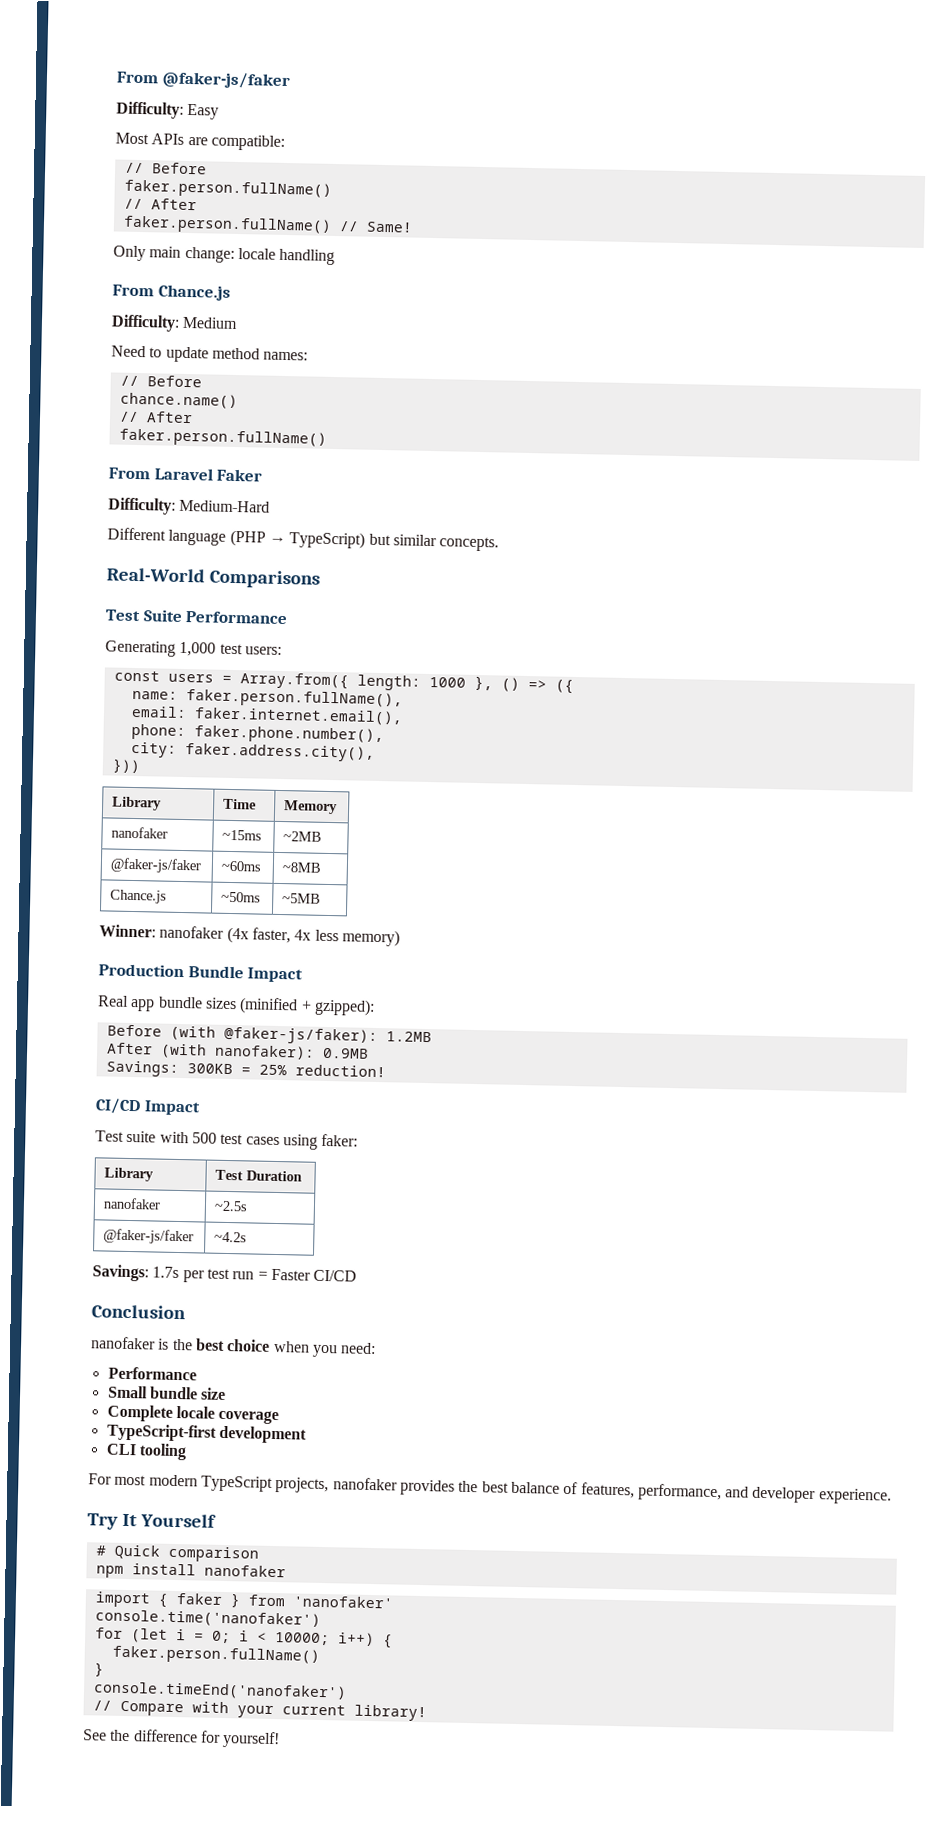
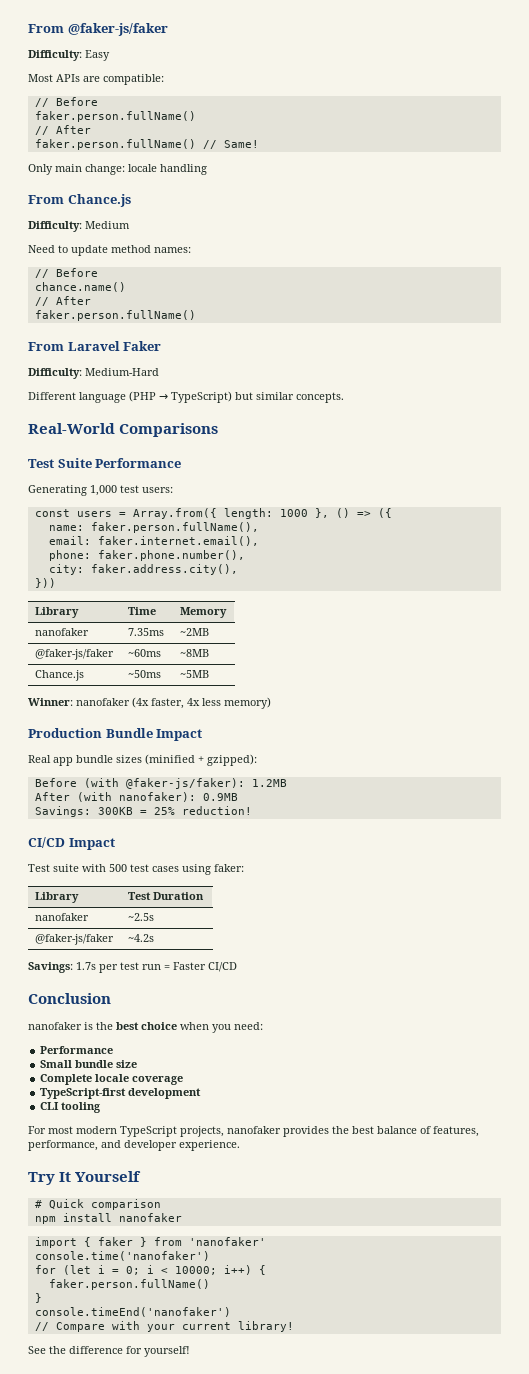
- nanofaker | ~15ms | ~2MB
+ nanofaker | 7.35ms | ~2MB

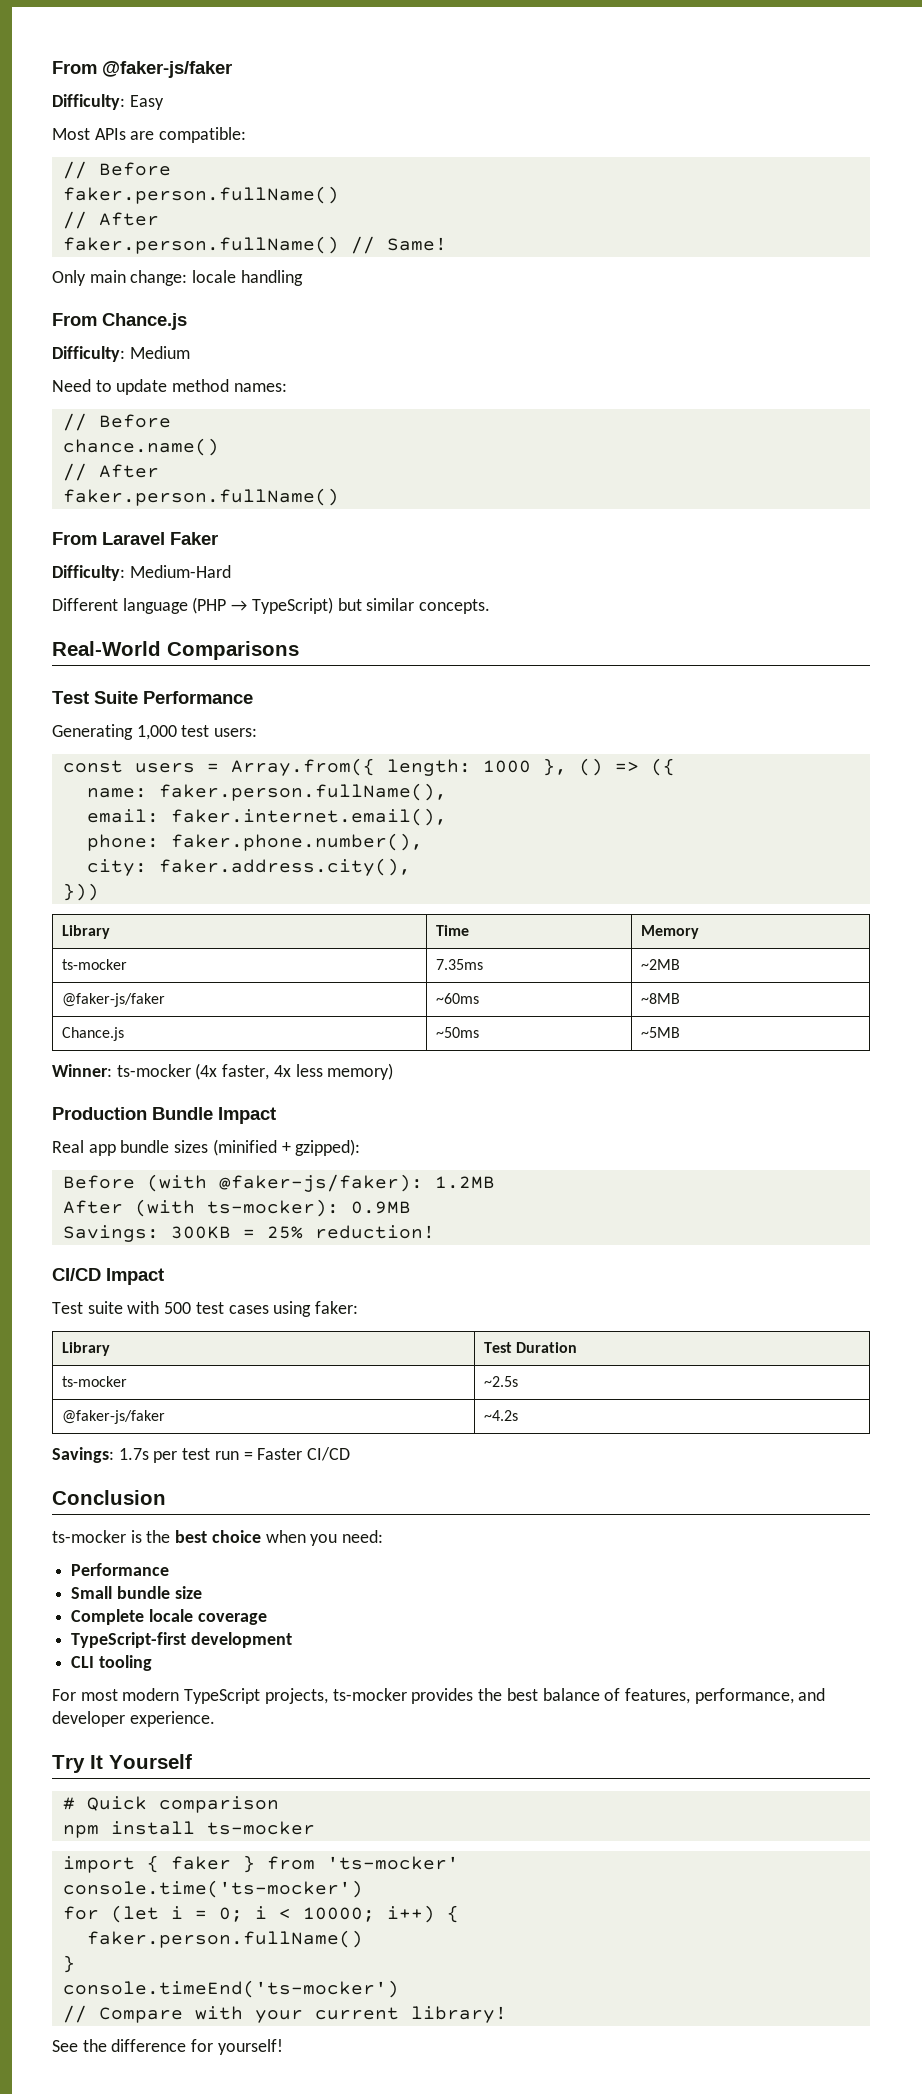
- nanofaker | 7.35ms | ~2MB
+ ts-mocker | 7.35ms | ~2MB
- Winner: nanofaker (4x faster, 4x less memory)
+ Winner: ts-mocker (4x faster, 4x less memory)
- After (with nanofaker): 0.9MB
+ After (with ts-mocker): 0.9MB
- nanofaker | ~2.5s
+ ts-mocker | ~2.5s
- nanofaker is the best choice when you need:
+ ts-mocker is the best choice when you need:
- For most modern TypeScript projects, nanofaker provides the best balance of features, performance, and developer experience.
+ For most modern TypeScript projects, ts-mocker provides the best balance of features, performance, and developer experience.
- npm install nanofaker
+ npm install ts-mocker
- import { faker } from 'nanofaker'
- console.time('nanofaker')
+ import { faker } from 'ts-mocker'
+ console.time('ts-mocker')
- console.timeEnd('nanofaker')
+ console.timeEnd('ts-mocker')

